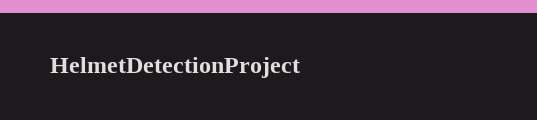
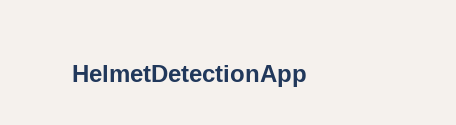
- HelmetDetectionProject
+ HelmetDetectionApp

